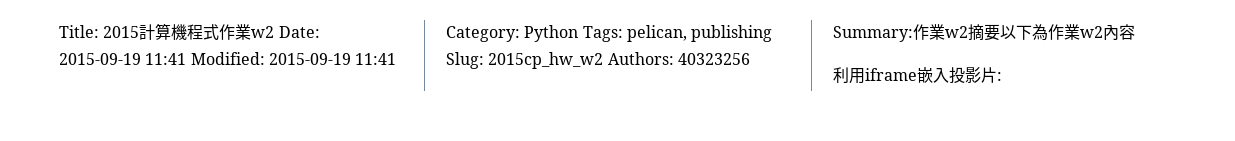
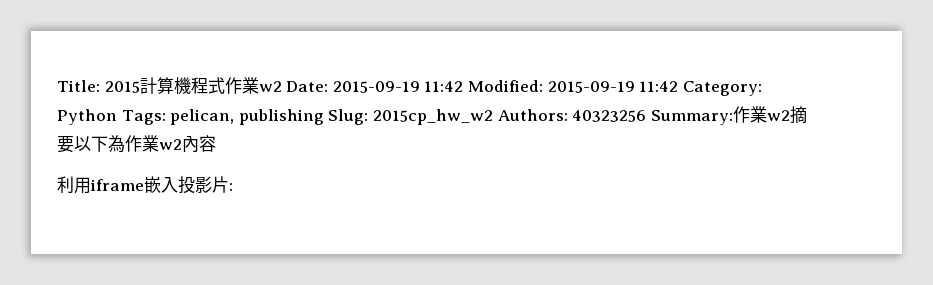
- Title: 2015計算機程式作業w2 Date: 2015-09-19 11:41 Modified: 2015-09-19 11:41 Category: Python Tags: pelican, publishing Slug: 2015cp_hw_w2 Authors: 40323256 Summary:作業w2摘要以下為作業w2內容
+ Title: 2015計算機程式作業w2 Date: 2015-09-19 11:42 Modified: 2015-09-19 11:42 Category: Python Tags: pelican, publishing Slug: 2015cp_hw_w2 Authors: 40323256 Summary:作業w2摘要以下為作業w2內容

